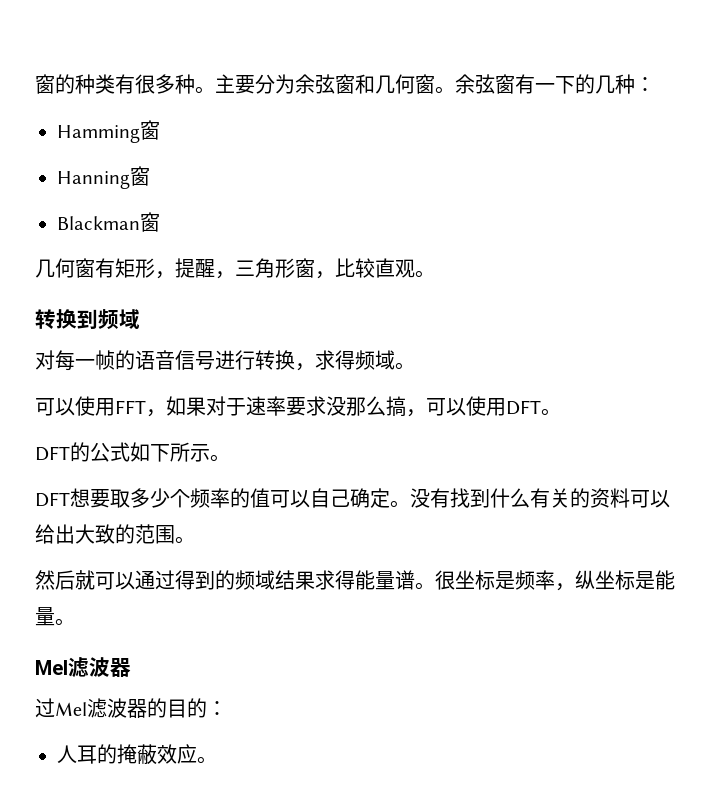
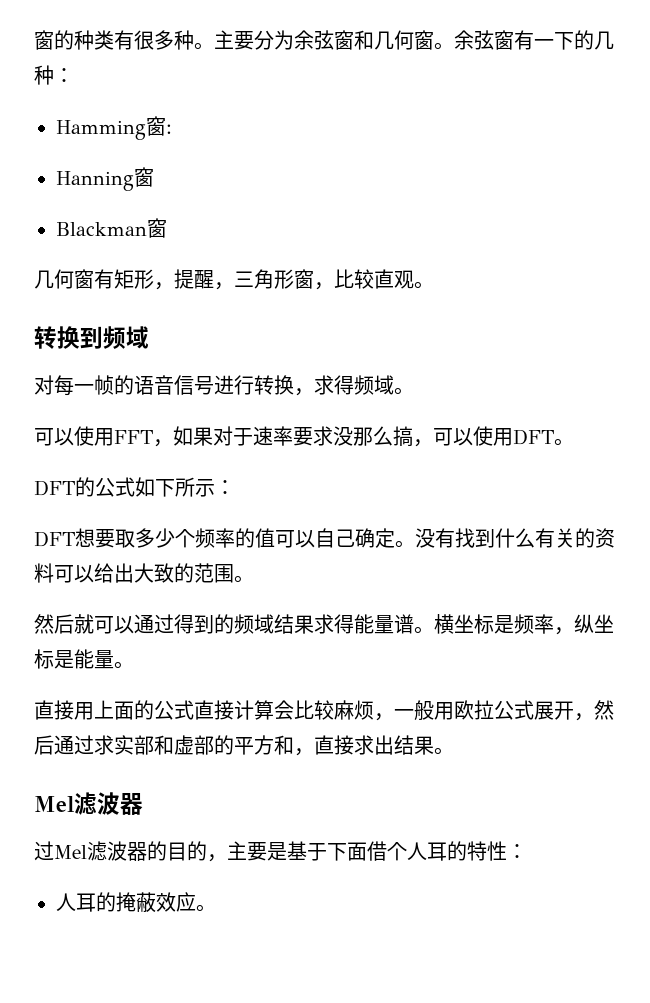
- Hamming窗
+ Hamming窗:
- DFT的公式如下所示。
+ DFT的公式如下所示：
- 很坐标是频率，纵坐标是能量。
+ 横坐标是频率，纵坐标是能量。
+ 直接用上面的公式直接计算会比较麻烦，一般用欧拉公式展开，然后通过求实部和虚部的平方和，直接求出结果。
- 过Mel滤波器的目的：
+ 过Mel滤波器的目的，主要是基于下面借个人耳的特性：

